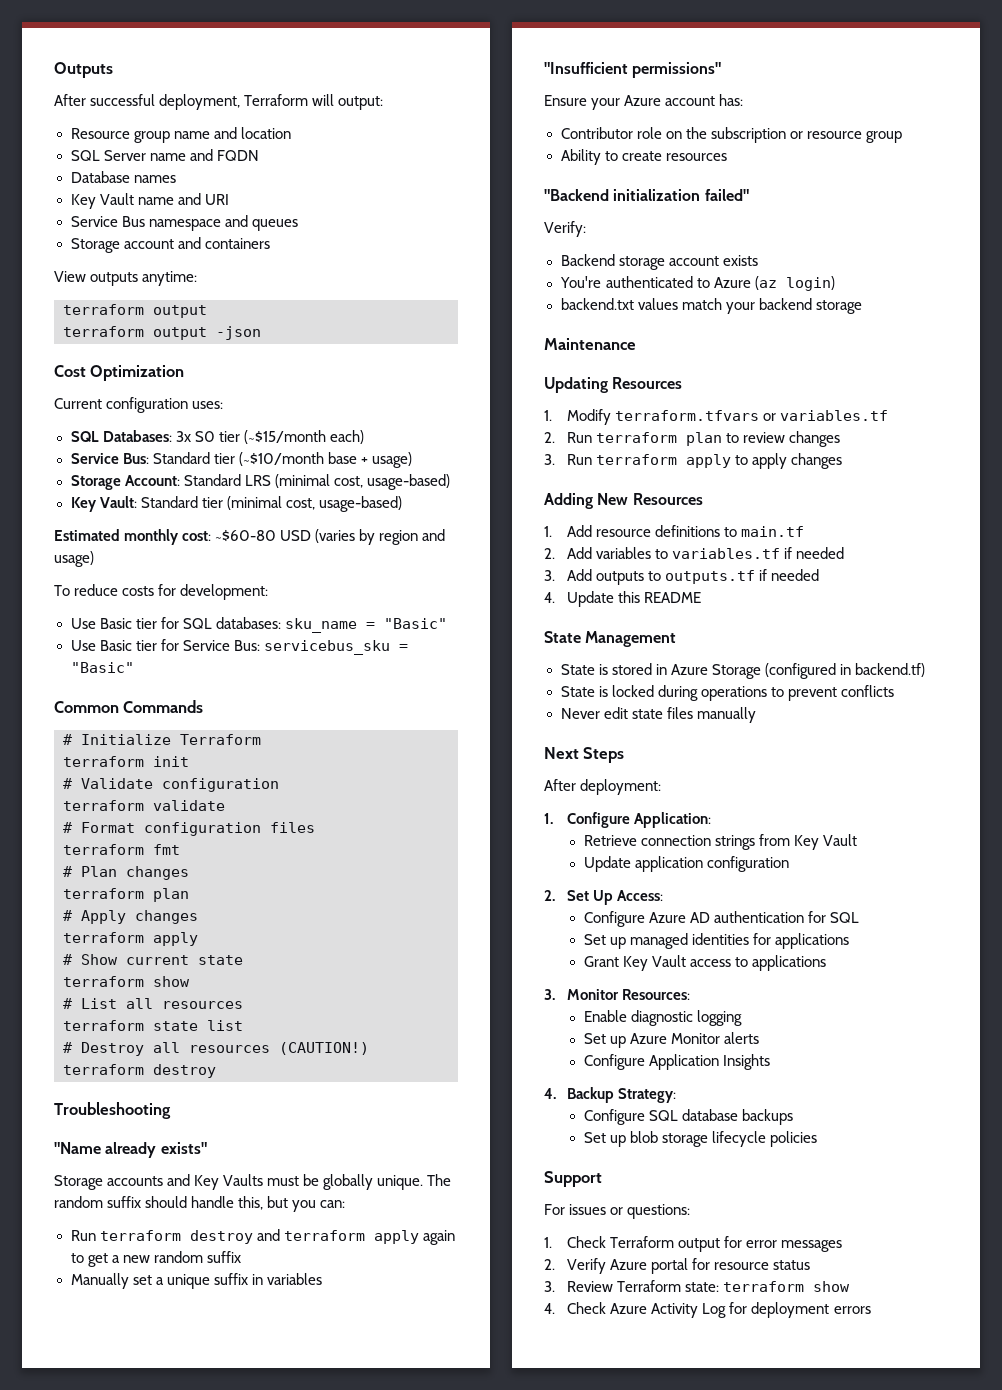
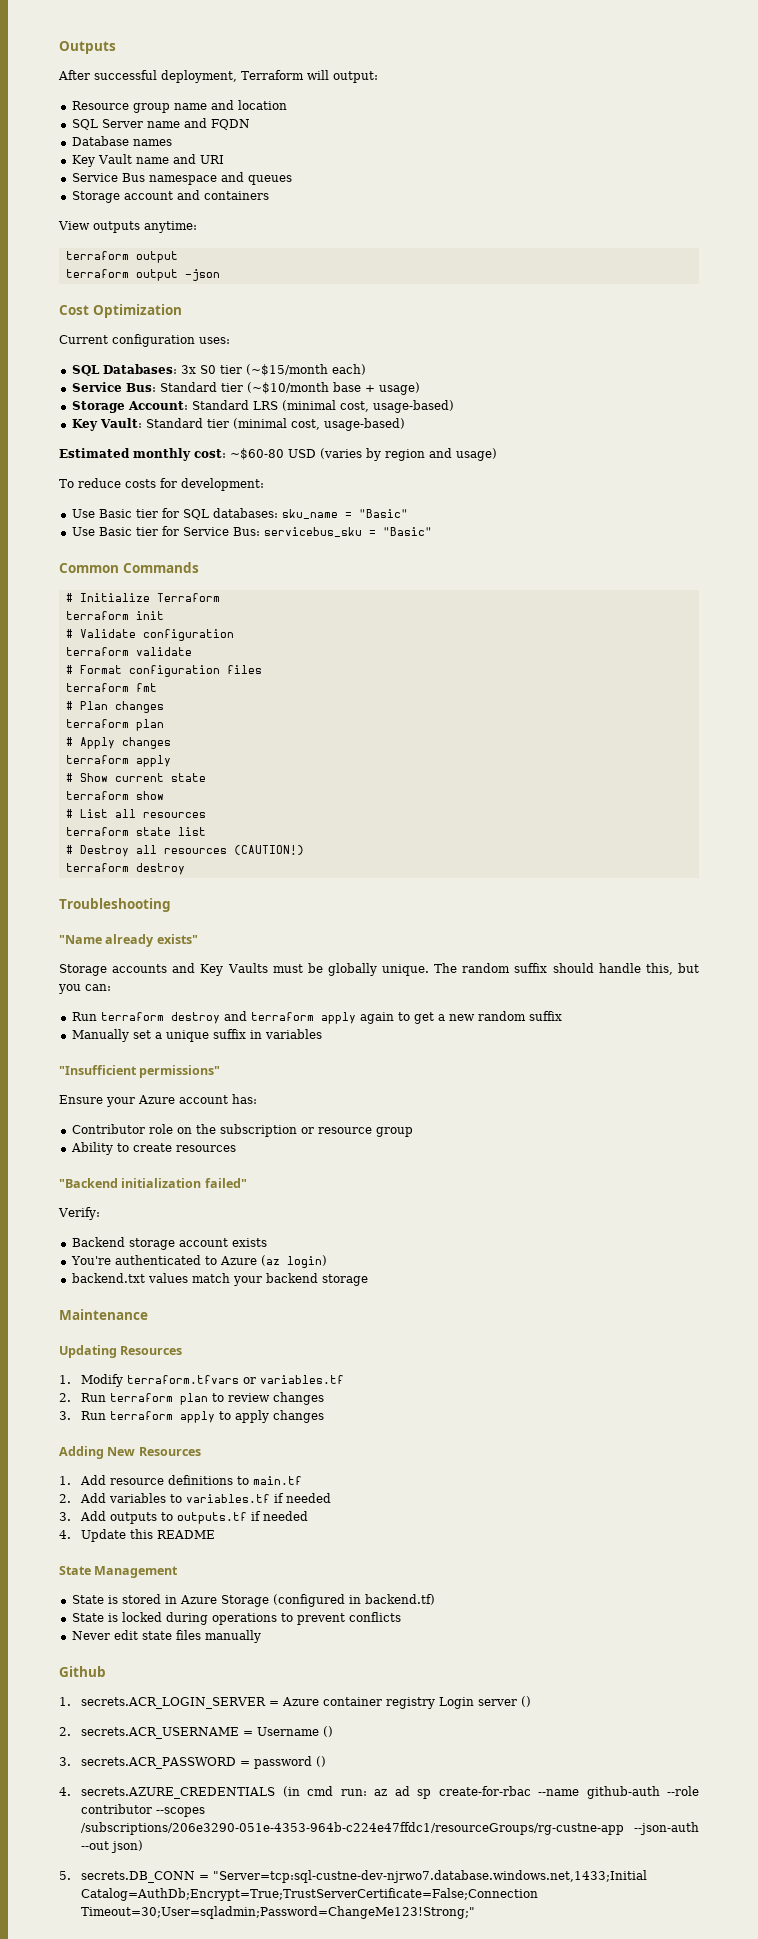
- Next Steps
- After deployment:
- 1. Configure Application:
- Retrieve connection strings from Key Vault
- Update application configuration
- 2. Set Up Access:
- Configure Azure AD authentication for SQL
- Set up managed identities for applications
- Grant Key Vault access to applications
- 3. Monitor Resources:
- Enable diagnostic logging
- Set up Azure Monitor alerts
- Configure Application Insights
- 4. Backup Strategy:
- Configure SQL database backups
- Set up blob storage lifecycle policies
- Support
- For issues or questions:
- 1. Check Terraform output for error messages
- 2. Verify Azure portal for resource status
- 3. Review Terraform state: terraform show
- 4. Check Azure Activity Log for deployment errors
+ Github
+ 1. secrets.ACR_LOGIN_SERVER = Azure container registry Login server ()
+ 2. secrets.ACR_USERNAME = Username ()
+ 3. secrets.ACR_PASSWORD = password ()
+ 4. secrets.AZURE_CREDENTIALS (in cmd run: az ad sp create-for-rbac --name github-auth --role contributor --scopes /subscriptions/206e3290-051e-4353-964b-c224e47ffdc1/resourceGroups/rg-custne-app --json-auth --out json)
+ 5. secrets.DB_CONN = "Server=tcp:sql-custne-dev-njrwo7.database.windows.net,1433;Initial Catalog=AuthDb;Encrypt=True;TrustServerCertificate=False;Connection Timeout=30;User=sqladmin;Password=ChangeMe123!Strong;"

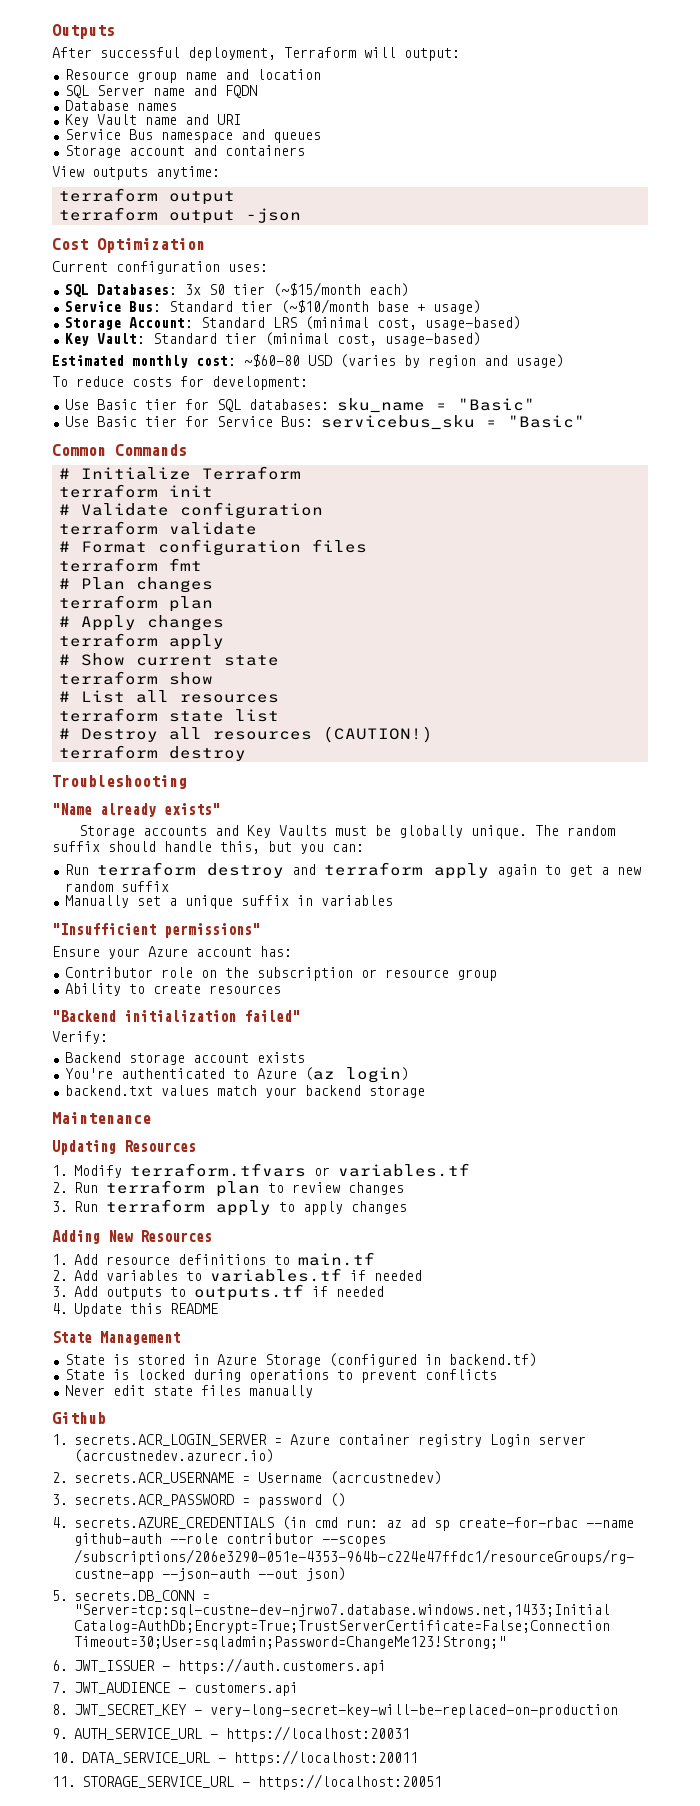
- 1. secrets.ACR_LOGIN_SERVER = Azure container registry Login server ()
+ 1. secrets.ACR_LOGIN_SERVER = Azure container registry Login server (acrcustnedev.azurecr.io)
- 2. secrets.ACR_USERNAME = Username ()
+ 2. secrets.ACR_USERNAME = Username (acrcustnedev)
+ 6. JWT_ISSUER - https://auth.customers.api
+ 7. JWT_AUDIENCE - customers.api
+ 8. JWT_SECRET_KEY - very-long-secret-key-will-be-replaced-on-production
+ 9. AUTH_SERVICE_URL - https://localhost:20031
+ 10. DATA_SERVICE_URL - https://localhost:20011
+ 11. STORAGE_SERVICE_URL - https://localhost:20051

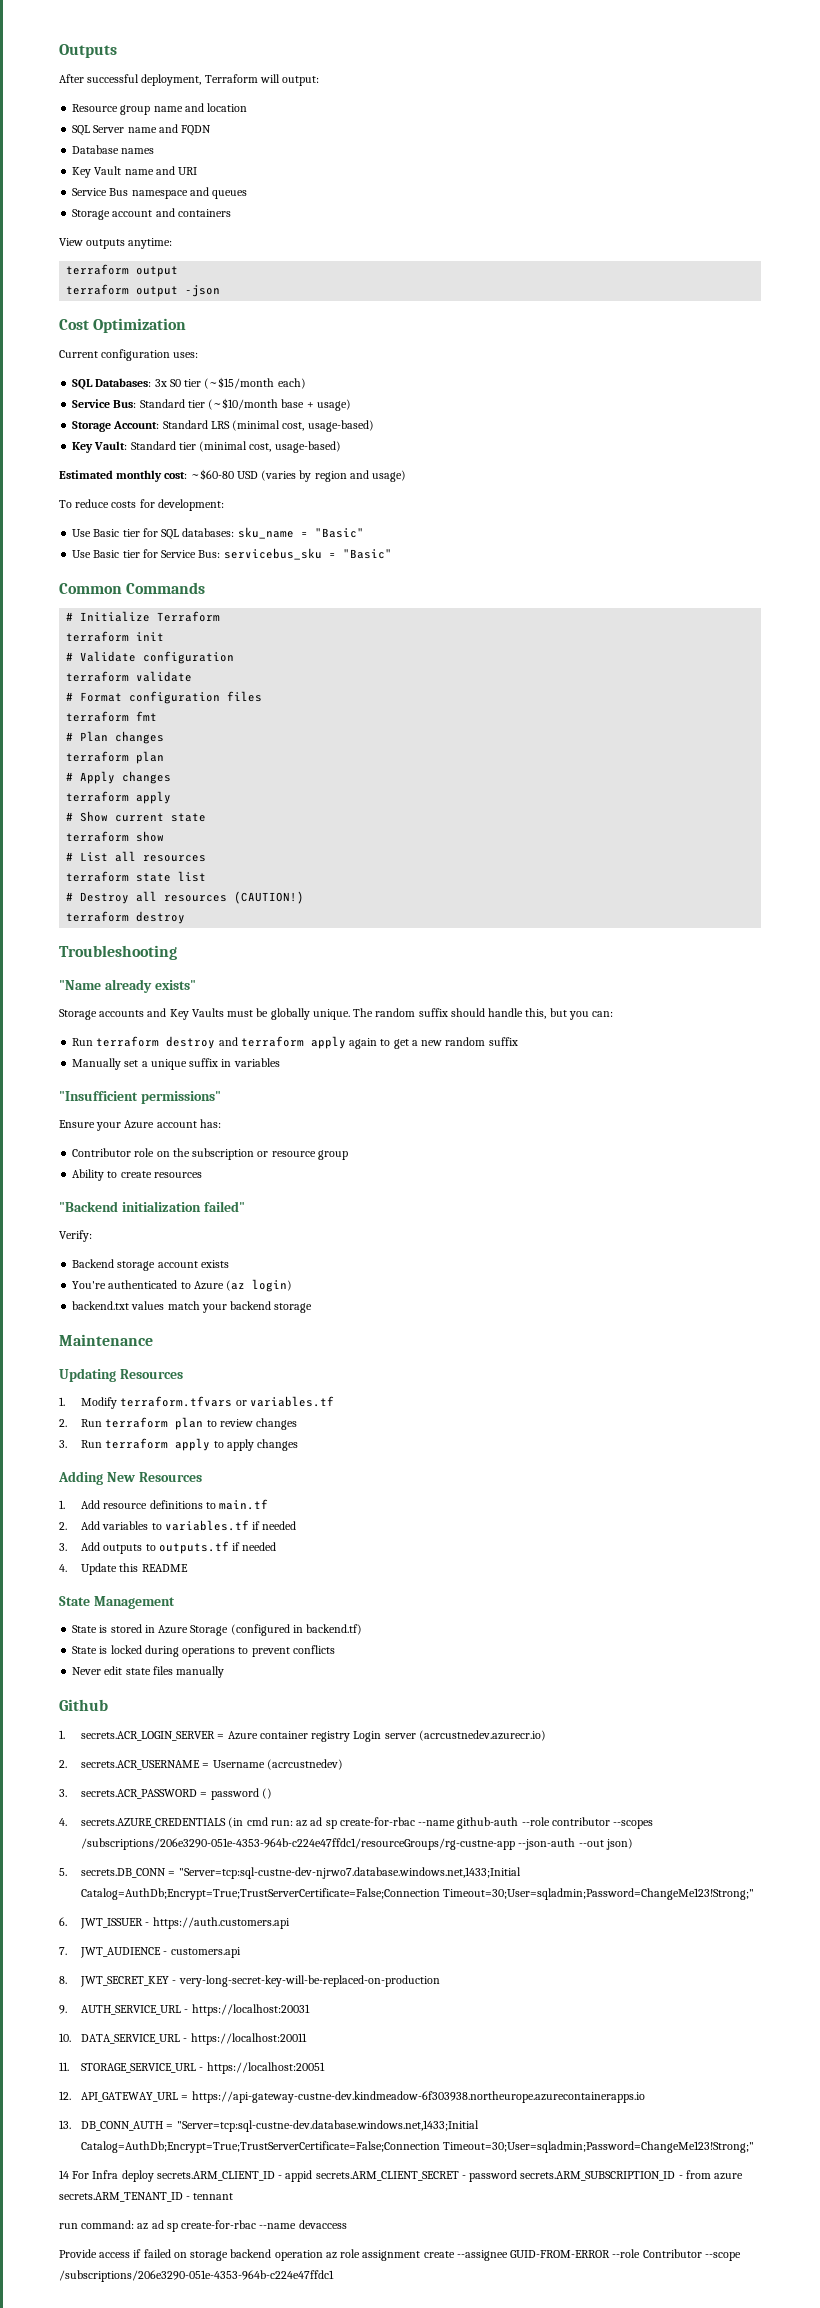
+ 12. API_GATEWAY_URL = https://api-gateway-custne-dev.kindmeadow-6f303938.northeurope.azurecontainerapps.io
+ 13. DB_CONN_AUTH = "Server=tcp:sql-custne-dev.database.windows.net,1433;Initial Catalog=AuthDb;Encrypt=True;TrustServerCertificate=False;Connection Timeout=30;User=sqladmin;Password=ChangeMe123!Strong;"
+ 14 For Infra deploy secrets.ARM_CLIENT_ID - appid secrets.ARM_CLIENT_SECRET - password secrets.ARM_SUBSCRIPTION_ID - from azure secrets.ARM_TENANT_ID - tennant
+ run command: az ad sp create-for-rbac --name devaccess
+ Provide access if failed on storage backend operation az role assignment create --assignee GUID-FROM-ERROR --role Contributor --scope /subscriptions/206e3290-051e-4353-964b-c224e47ffdc1

